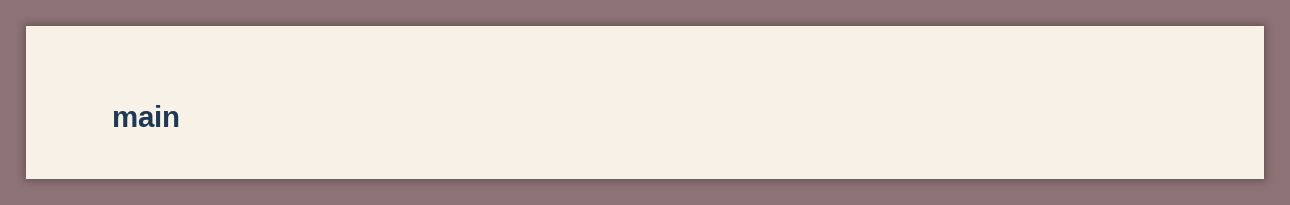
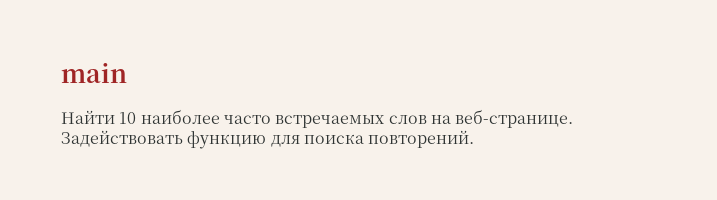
+ Найти 10 наиболее часто встречаемых слов на веб-странице. Задействовать функцию для поиска повторений.

